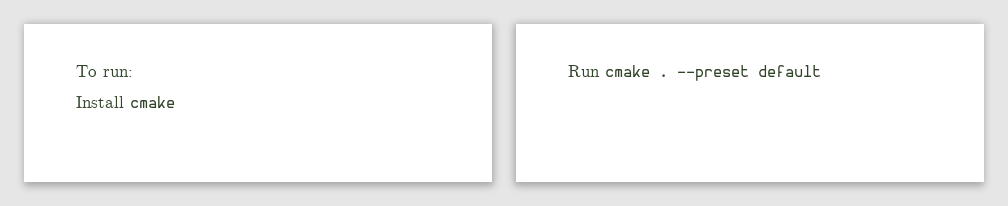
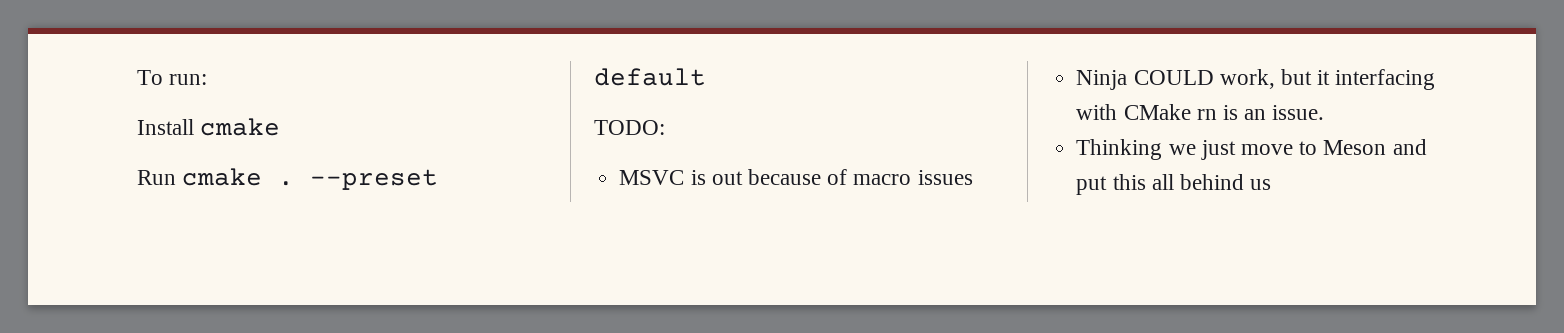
+ TODO:
+ MSVC is out because of macro issues
+ Ninja COULD work, but it interfacing with CMake rn is an issue.
+ Thinking we just move to Meson and put this all behind us

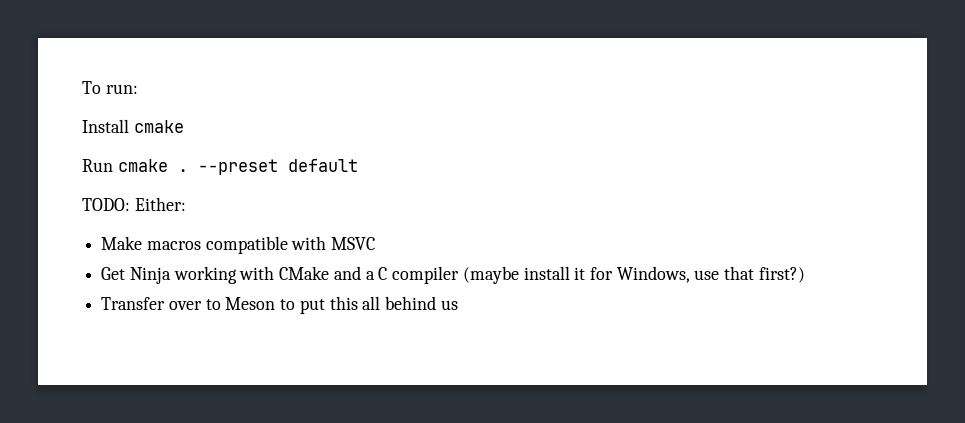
- TODO:
- MSVC is out because of macro issues
- Ninja COULD work, but it interfacing with CMake rn is an issue.
- Thinking we just move to Meson and put this all behind us
+ TODO: Either:
+ Make macros compatible with MSVC
+ Get Ninja working with CMake and a C compiler (maybe install it for Windows, use that first?)
+ Transfer over to Meson to put this all behind us

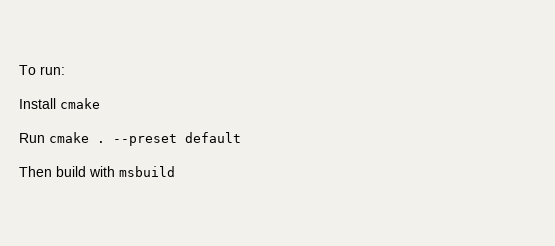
- TODO: Either:
- Make macros compatible with MSVC
- Get Ninja working with CMake and a C compiler (maybe install it for Windows, use that first?)
- Transfer over to Meson to put this all behind us
+ Then build with msbuild

